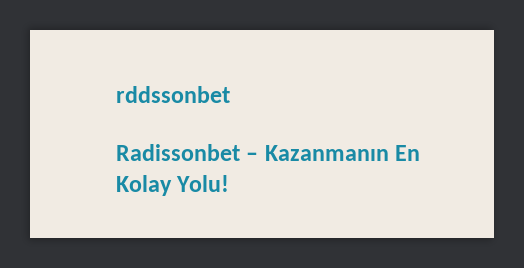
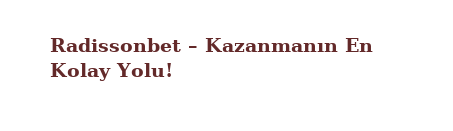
- rddssonbet

